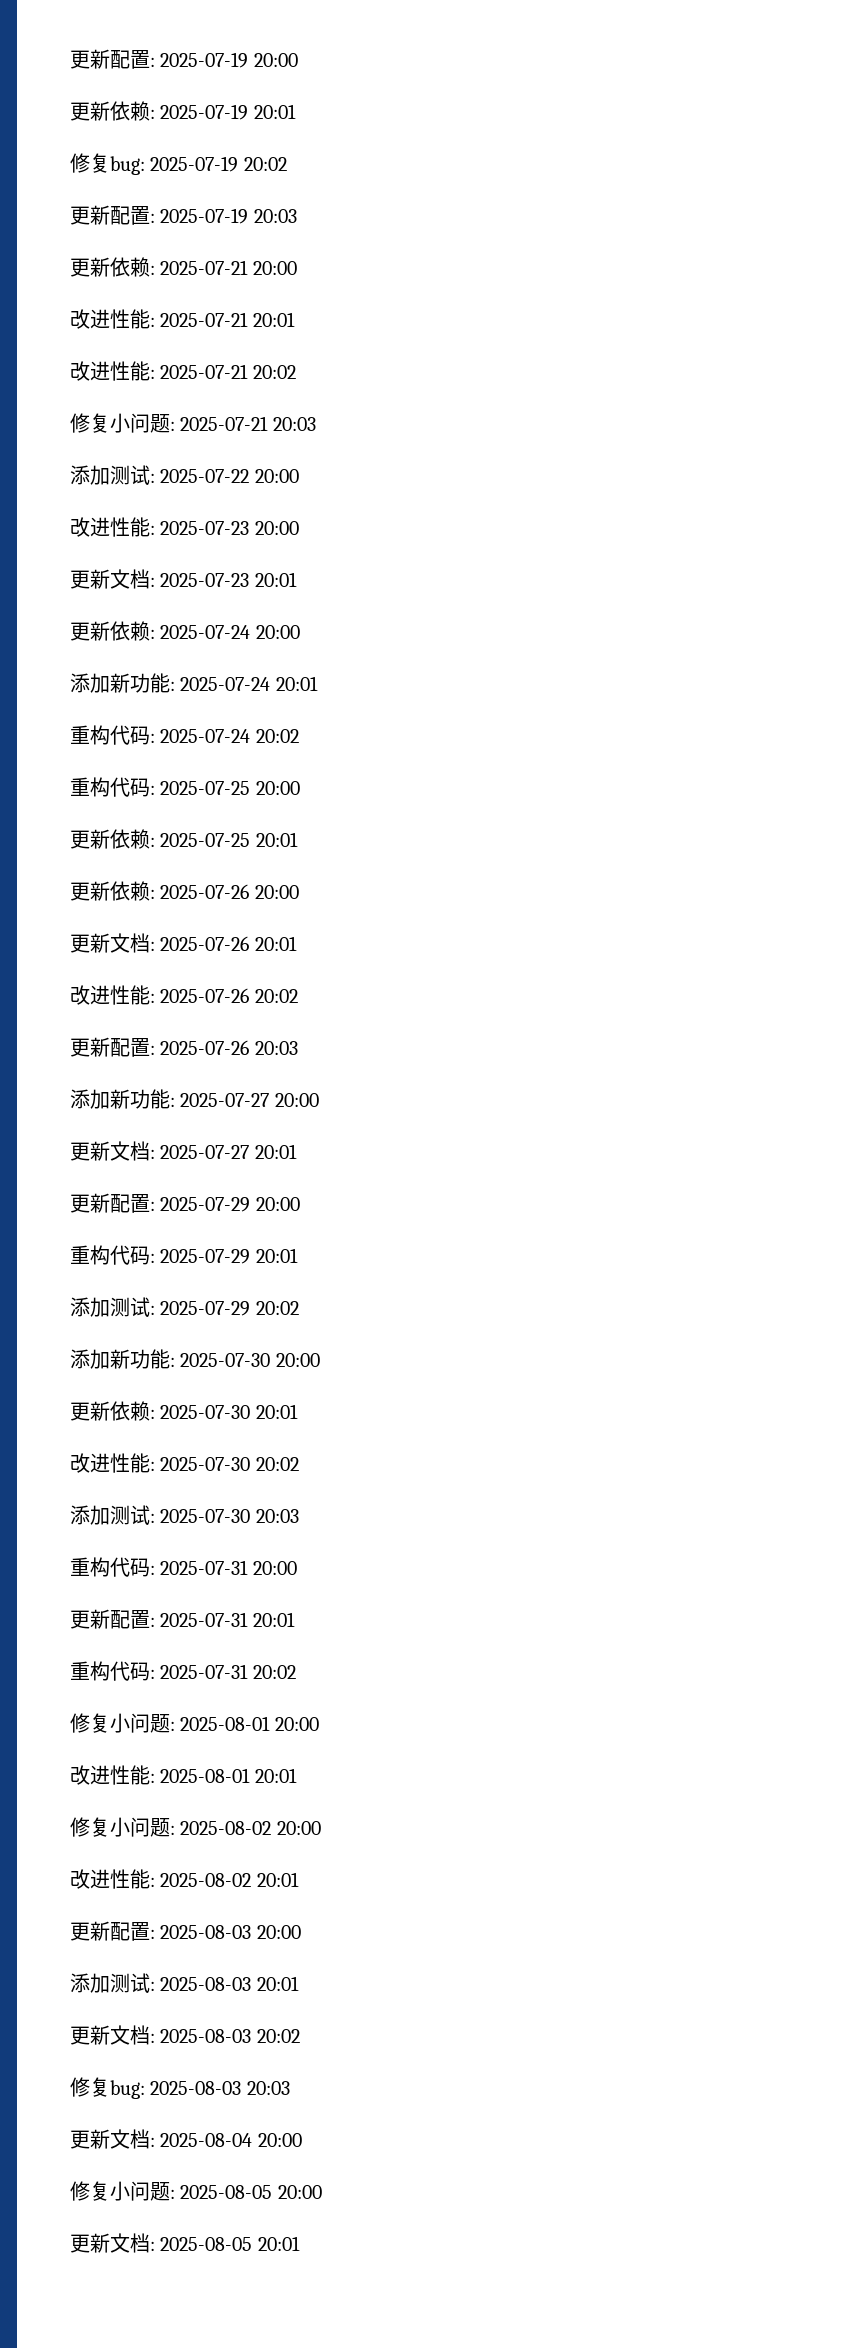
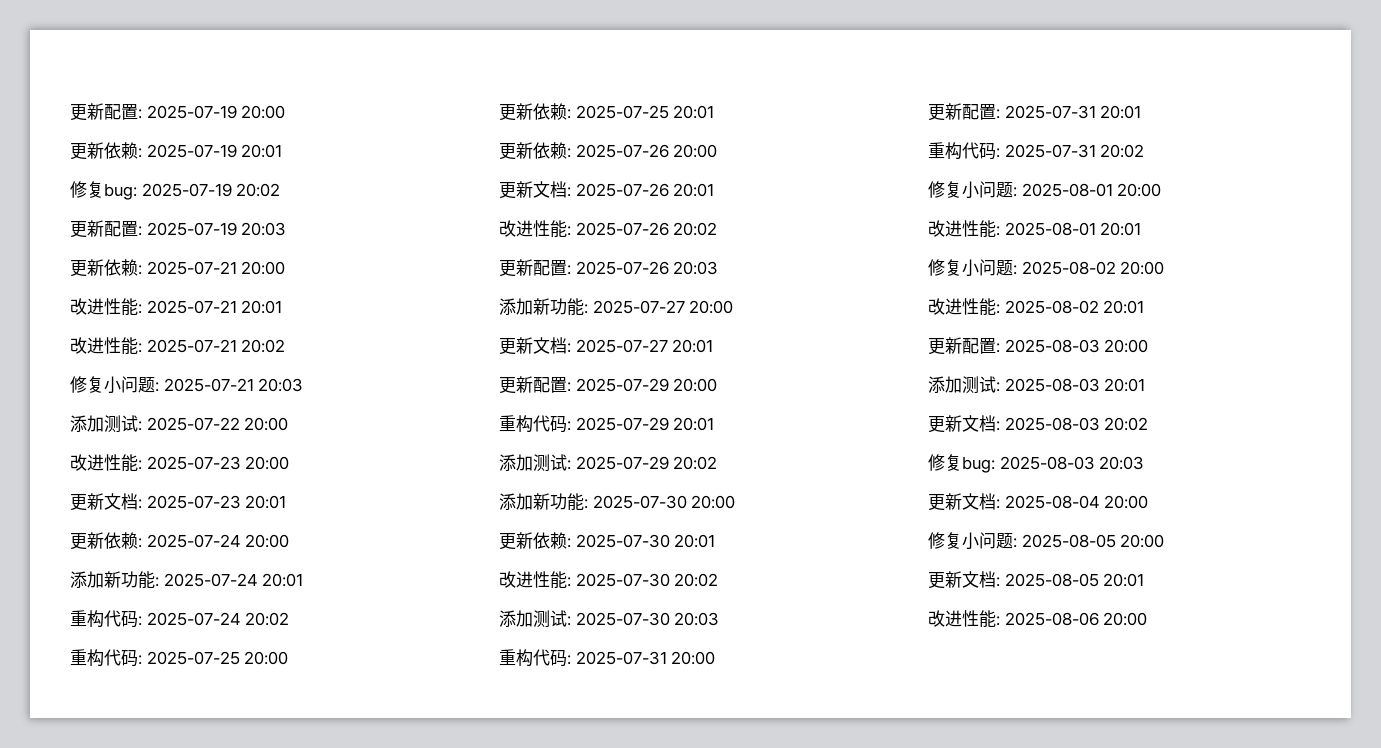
+ 改进性能: 2025-08-06 20:00

